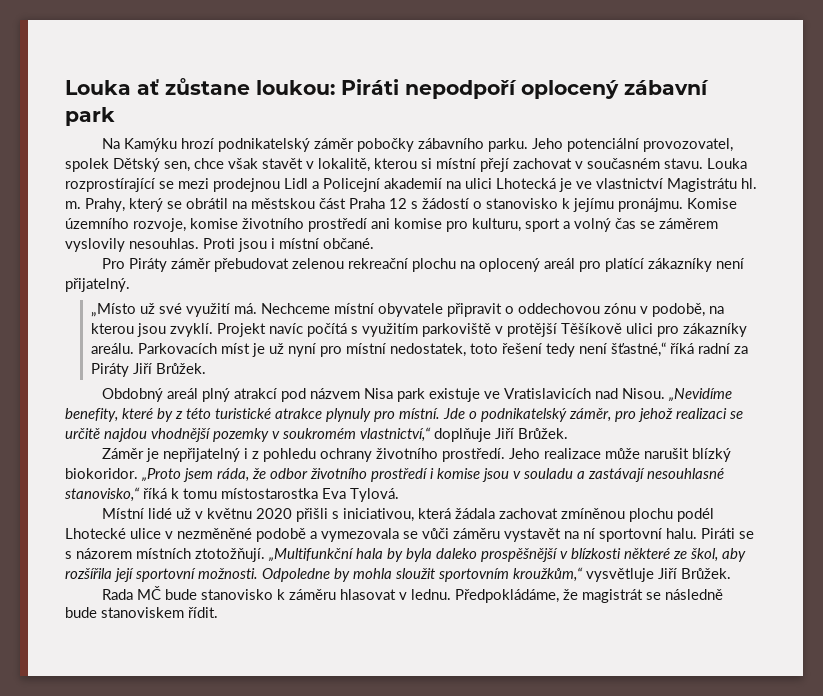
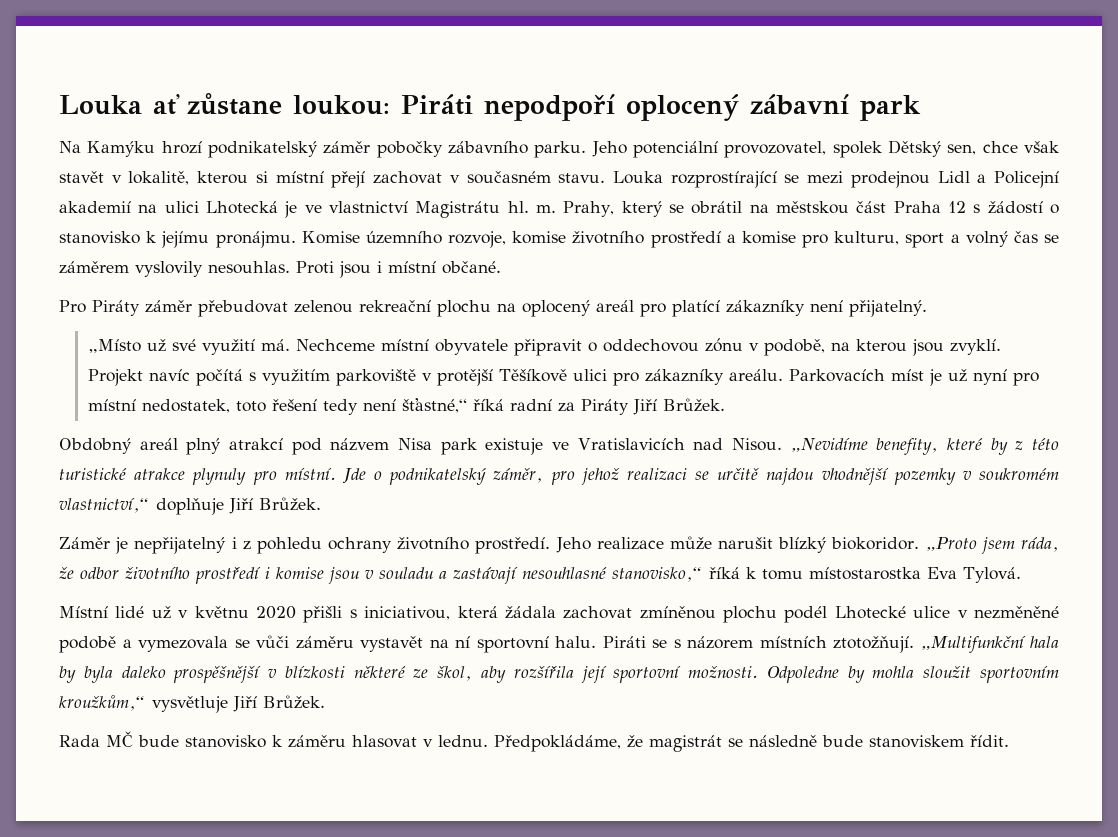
- Komise územního rozvoje, komise životního prostředí ani komise pro kulturu, sport a volný čas se záměrem vyslovily nesouhlas.
+ Komise územního rozvoje, komise životního prostředí a komise pro kulturu, sport a volný čas se záměrem vyslovily nesouhlas.

